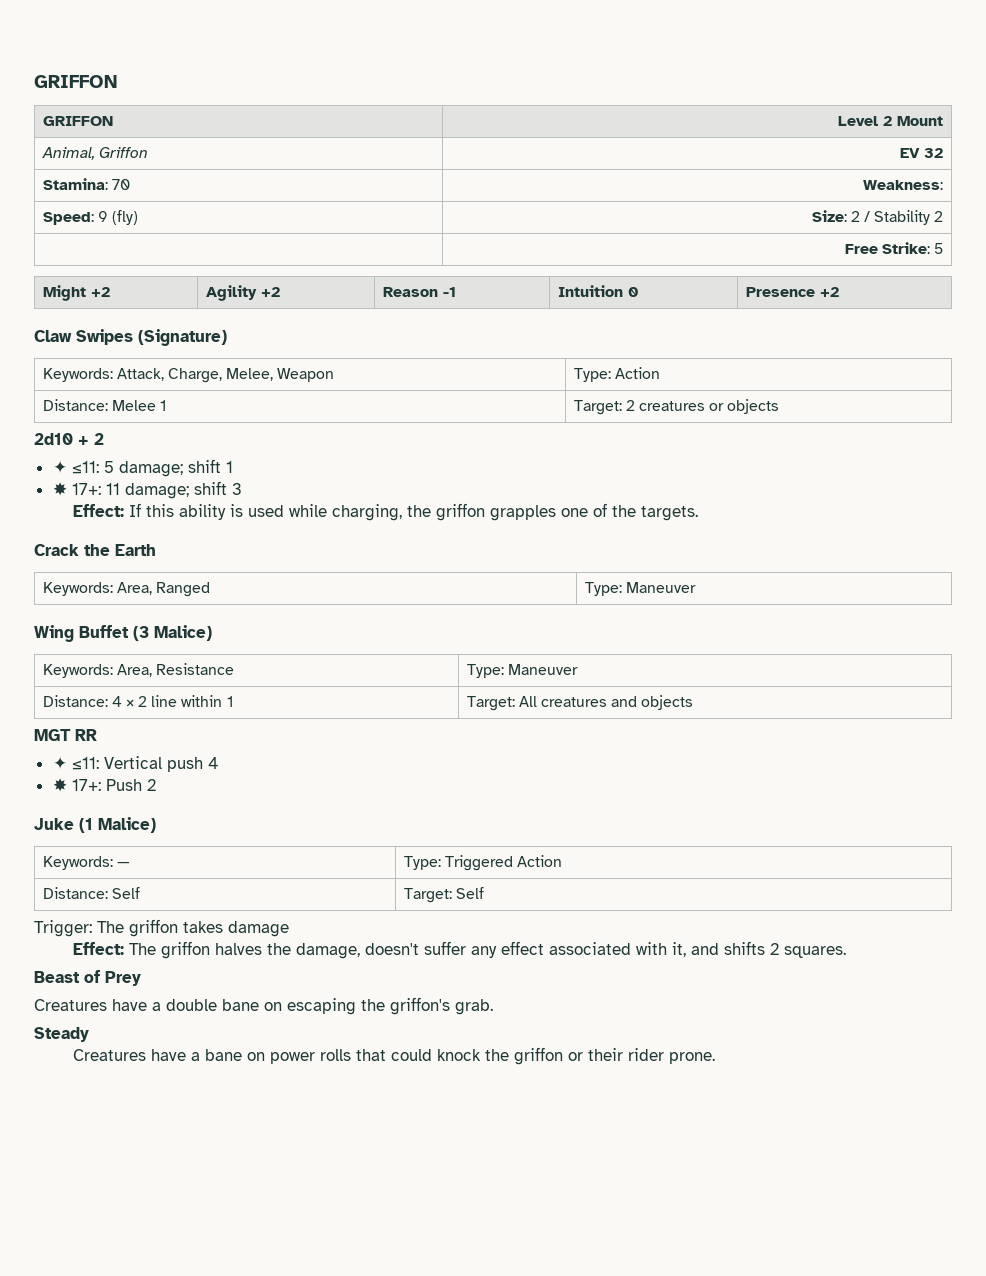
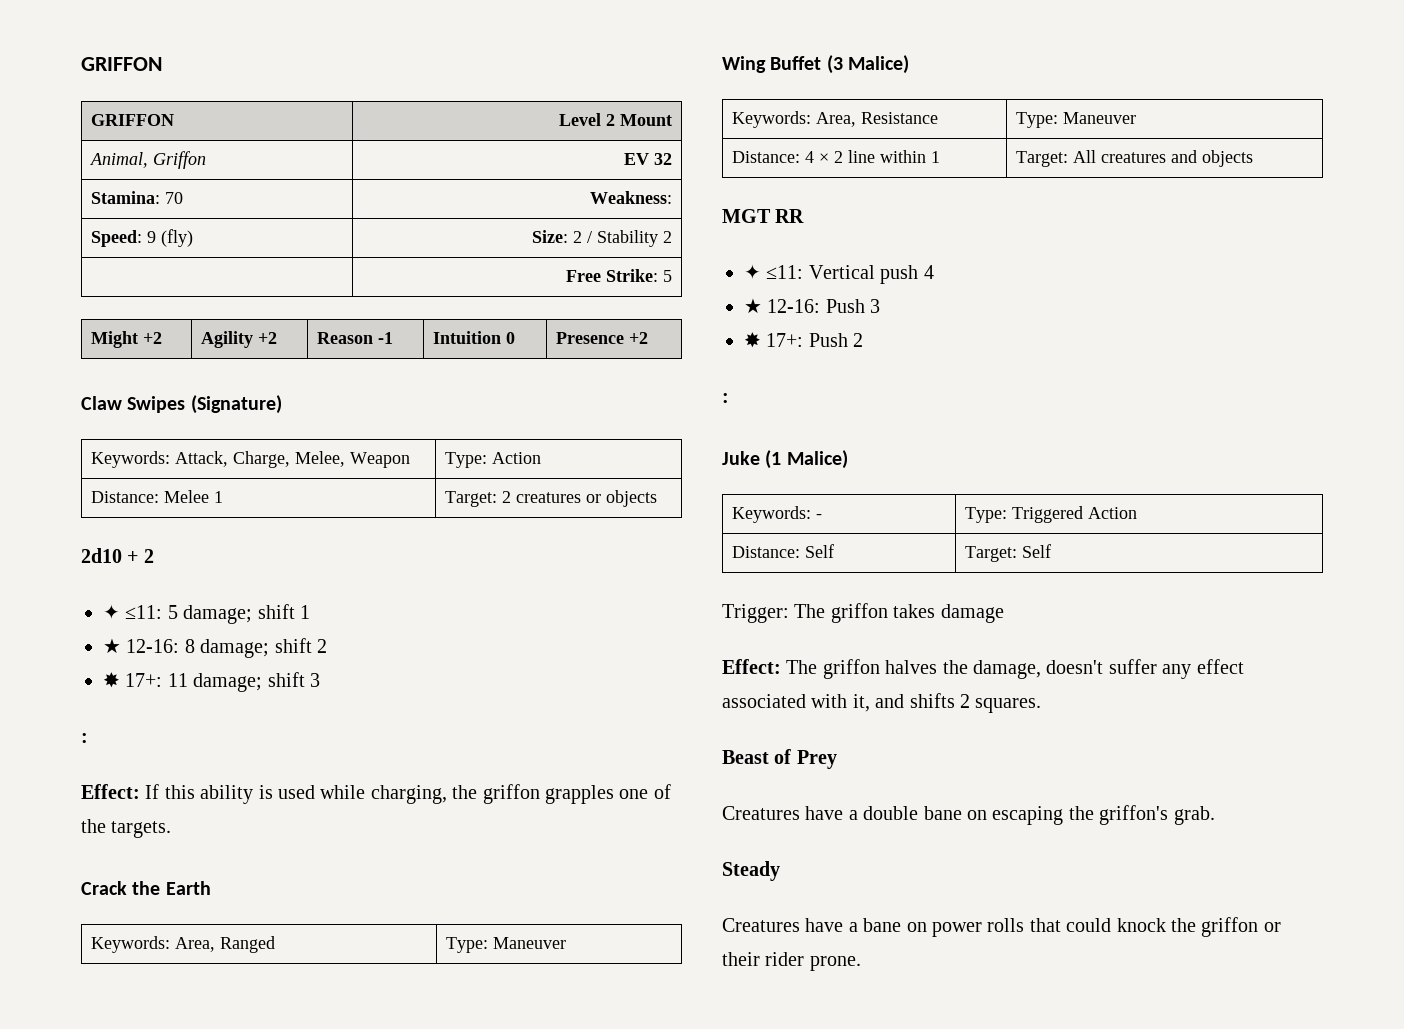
+ ★ 12-16: 8 damage; shift 2
  ✸ 17+: 11 damage; shift 3
+ :
+ ★ 12-16: Push 3
  ✸ 17+: Push 2
+ :
- Keywords: — | Type: Triggered Action
+ Keywords: - | Type: Triggered Action

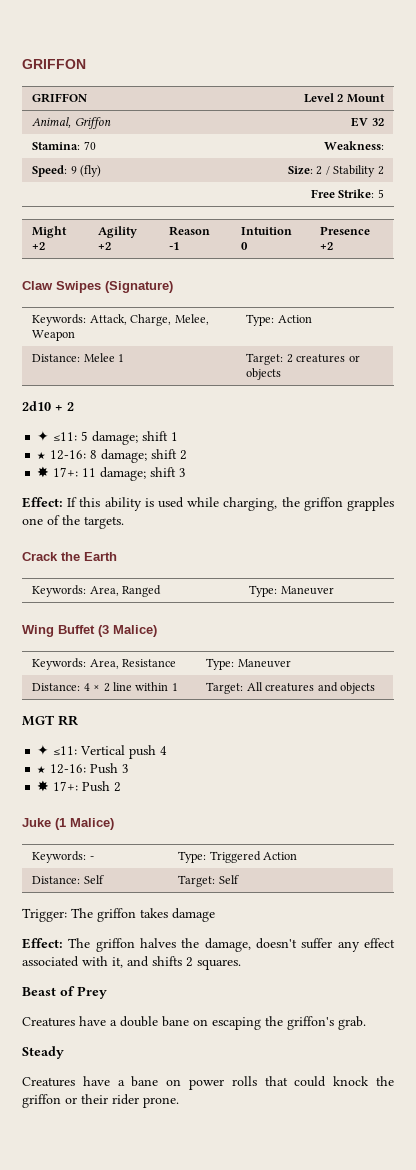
  ✸ 17+: 11 damage; shift 3
- :
  ✸ 17+: Push 2
- :

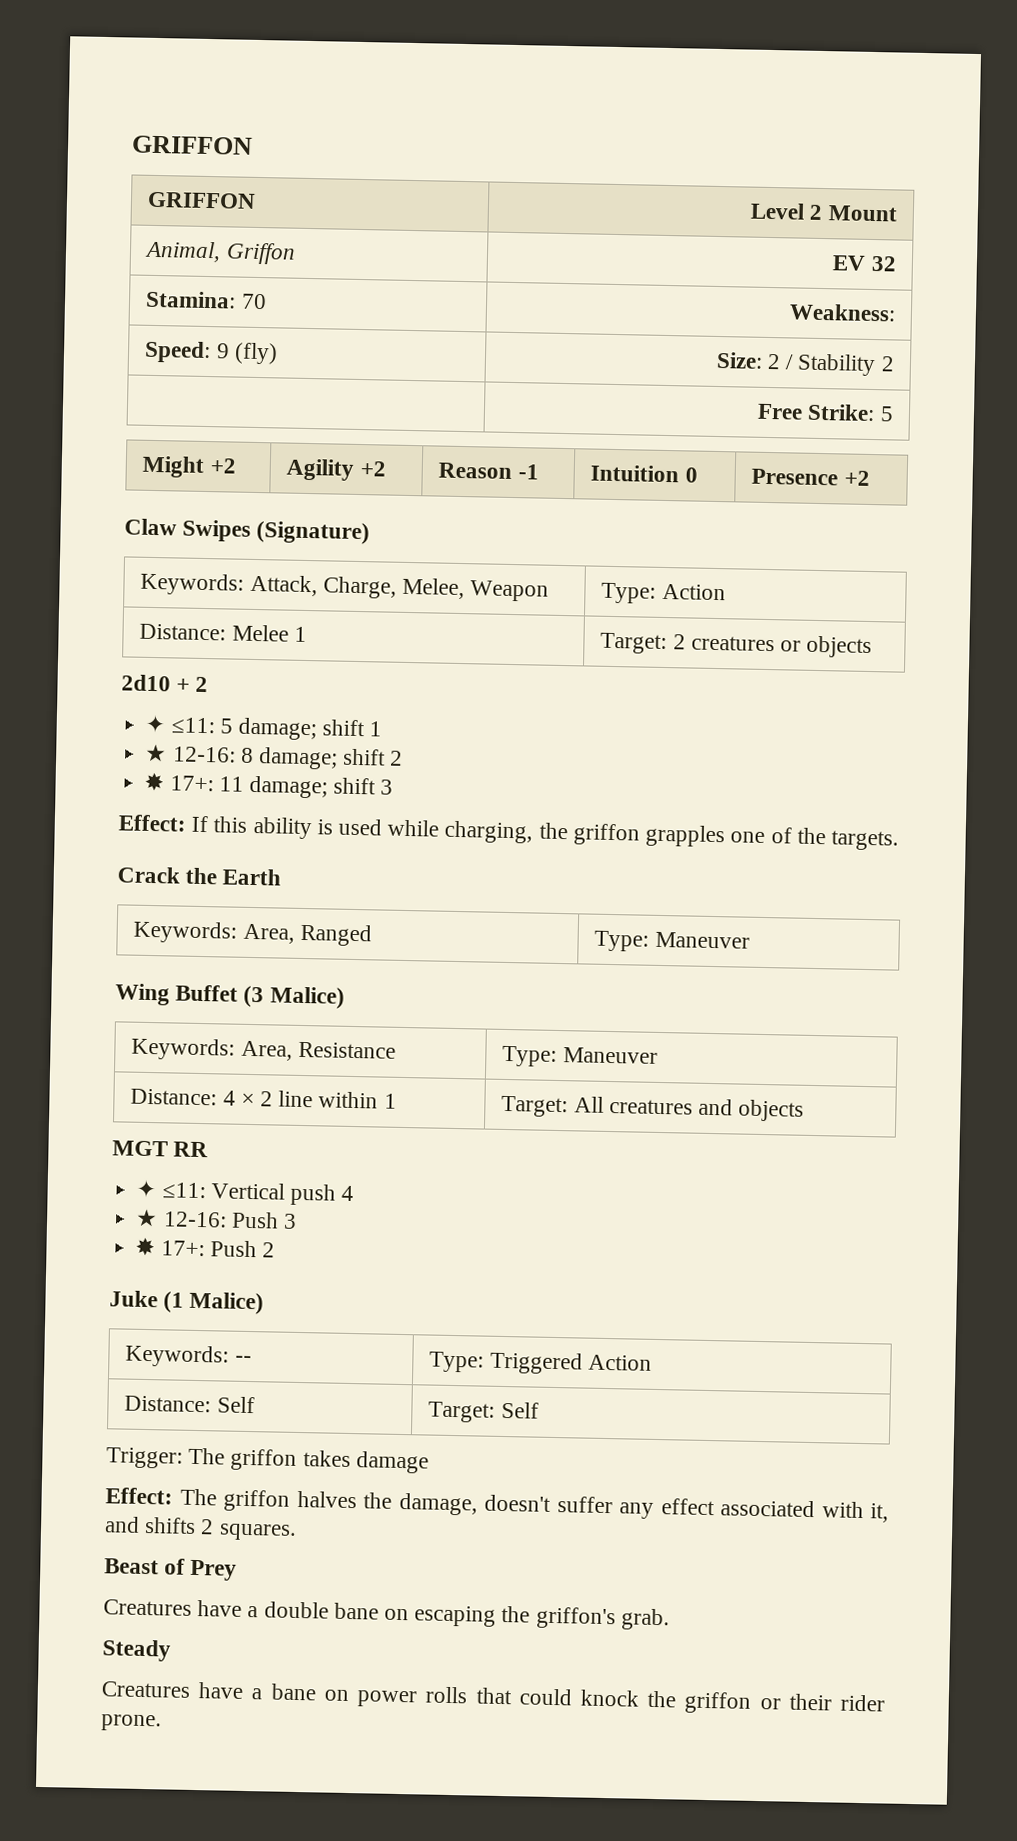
- Keywords: - | Type: Triggered Action
+ Keywords: -- | Type: Triggered Action

